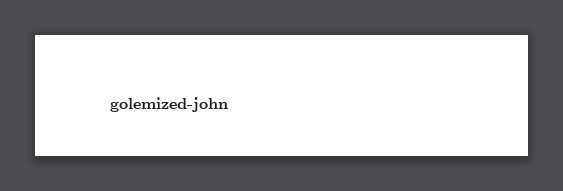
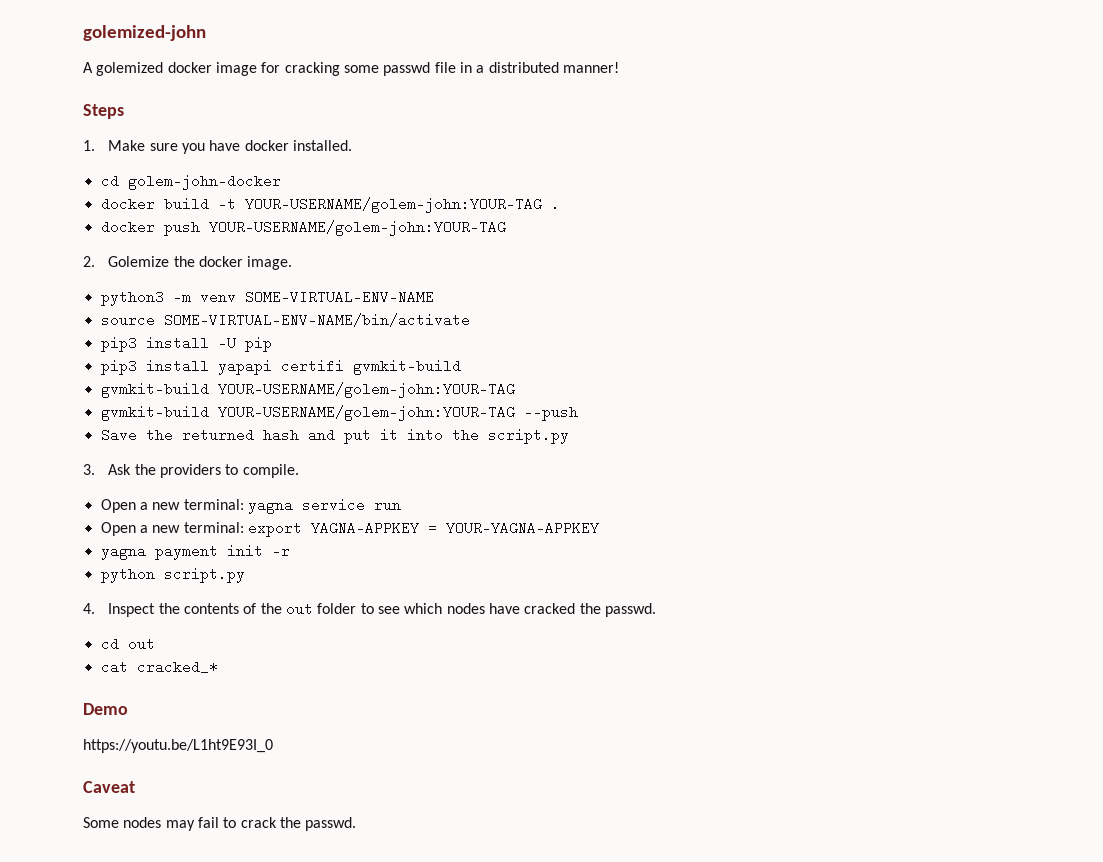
+ A golemized docker image for cracking some passwd file in a distributed manner!
+ Steps
+ 1. Make sure you have docker installed.
+ cd golem-john-docker
+ docker build -t YOUR-USERNAME/golem-john:YOUR-TAG .
+ docker push YOUR-USERNAME/golem-john:YOUR-TAG
+ 2. Golemize the docker image.
+ python3 -m venv SOME-VIRTUAL-ENV-NAME
+ source SOME-VIRTUAL-ENV-NAME/bin/activate
+ pip3 install -U pip
+ pip3 install yapapi certifi gvmkit-build
+ gvmkit-build YOUR-USERNAME/golem-john:YOUR-TAG
+ gvmkit-build YOUR-USERNAME/golem-john:YOUR-TAG --push
+ Save the returned hash and put it into the script.py
+ 3. Ask the providers to compile.
+ Open a new terminal: yagna service run
+ Open a new terminal: export YAGNA-APPKEY = YOUR-YAGNA-APPKEY
+ yagna payment init -r
+ python script.py
+ 4. Inspect the contents of the out folder to see which nodes have cracked the passwd.
+ cd out
+ cat cracked_*
+ Demo
+ https://youtu.be/L1ht9E93I_0
+ Caveat
+ Some nodes may fail to crack the passwd.

